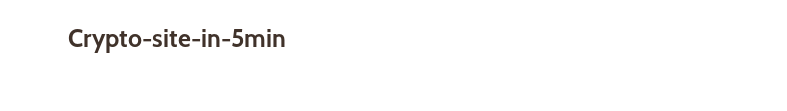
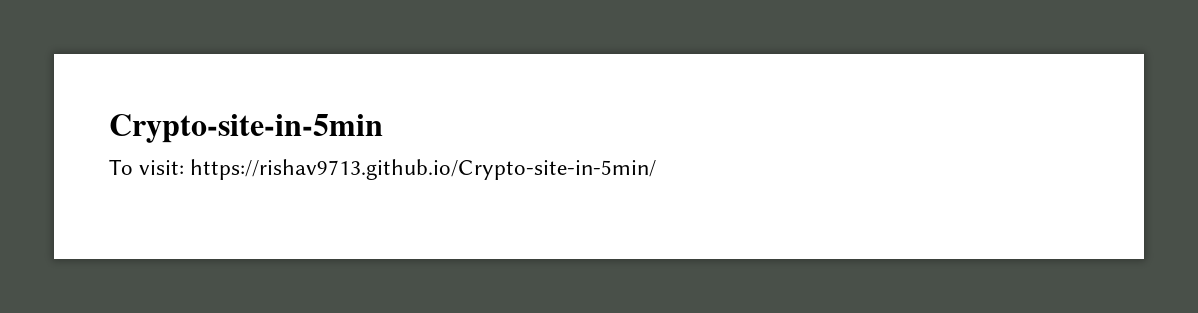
+ To visit: https://rishav9713.github.io/Crypto-site-in-5min/

